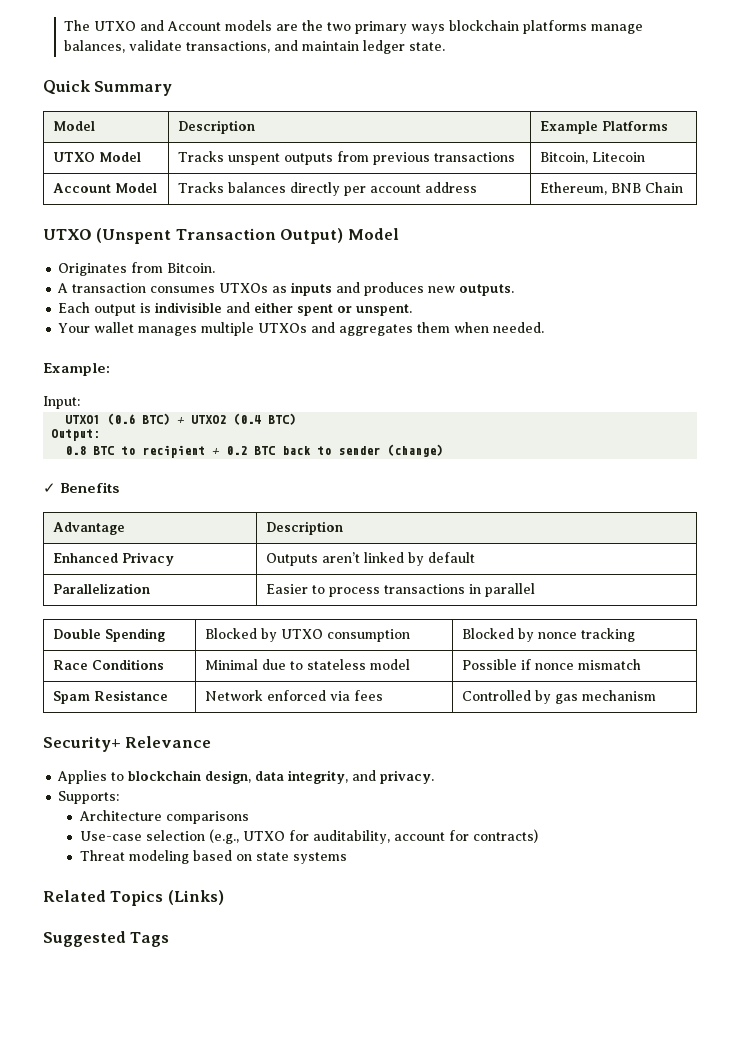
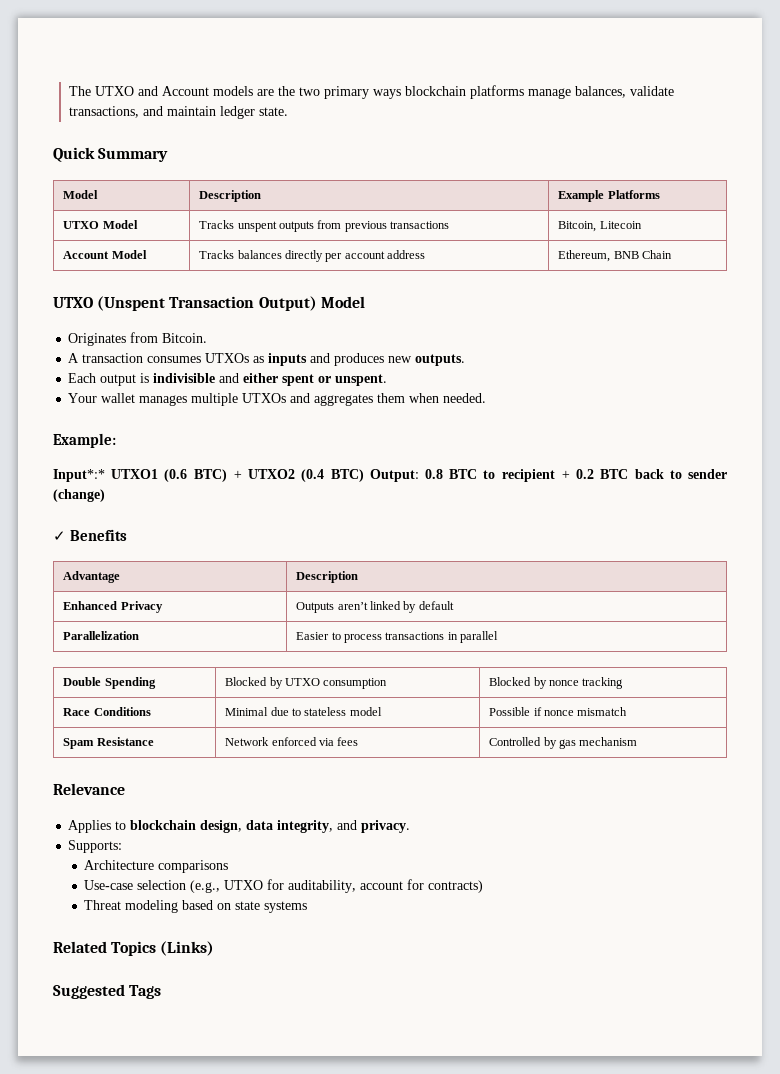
- Input:
- UTXO1 (0.6 BTC) + UTXO2 (0.4 BTC)
- Output:
- 0.8 BTC to recipient + 0.2 BTC back to sender (change)
+ Input*:* UTXO1 (0.6 BTC) + UTXO2 (0.4 BTC) Output: 0.8 BTC to recipient + 0.2 BTC back to sender (change)
- Security+ Relevance
+ Relevance

